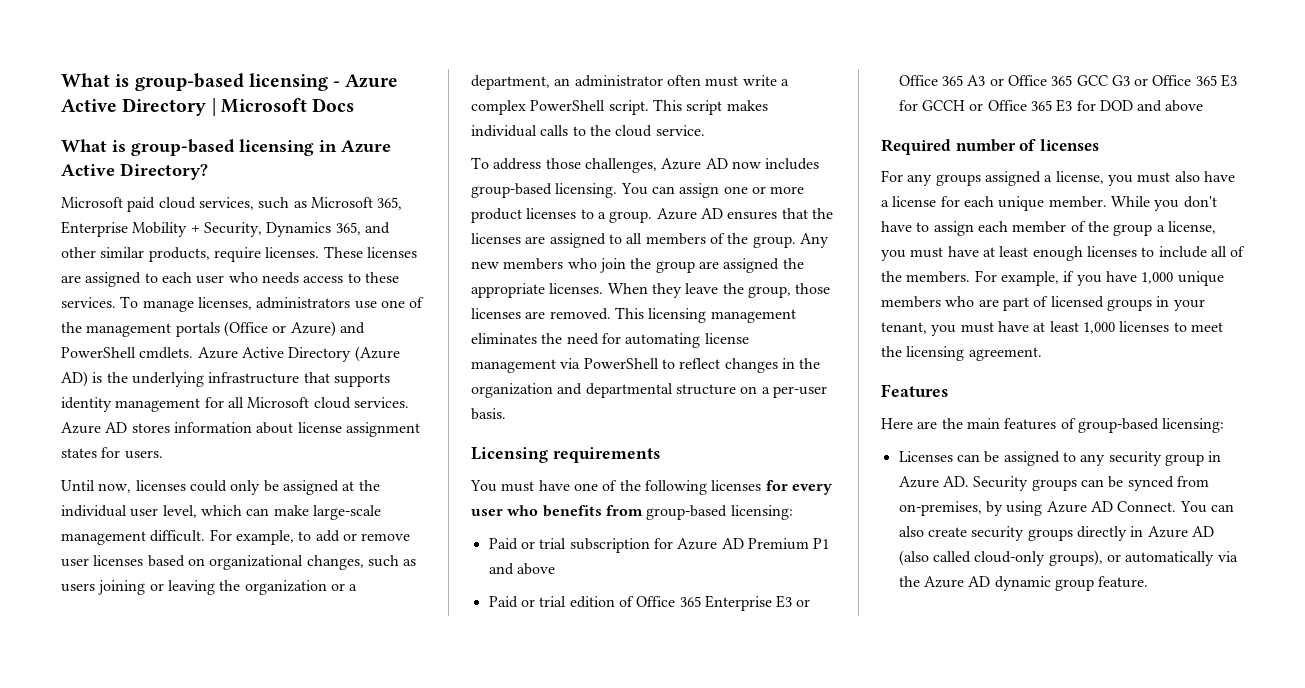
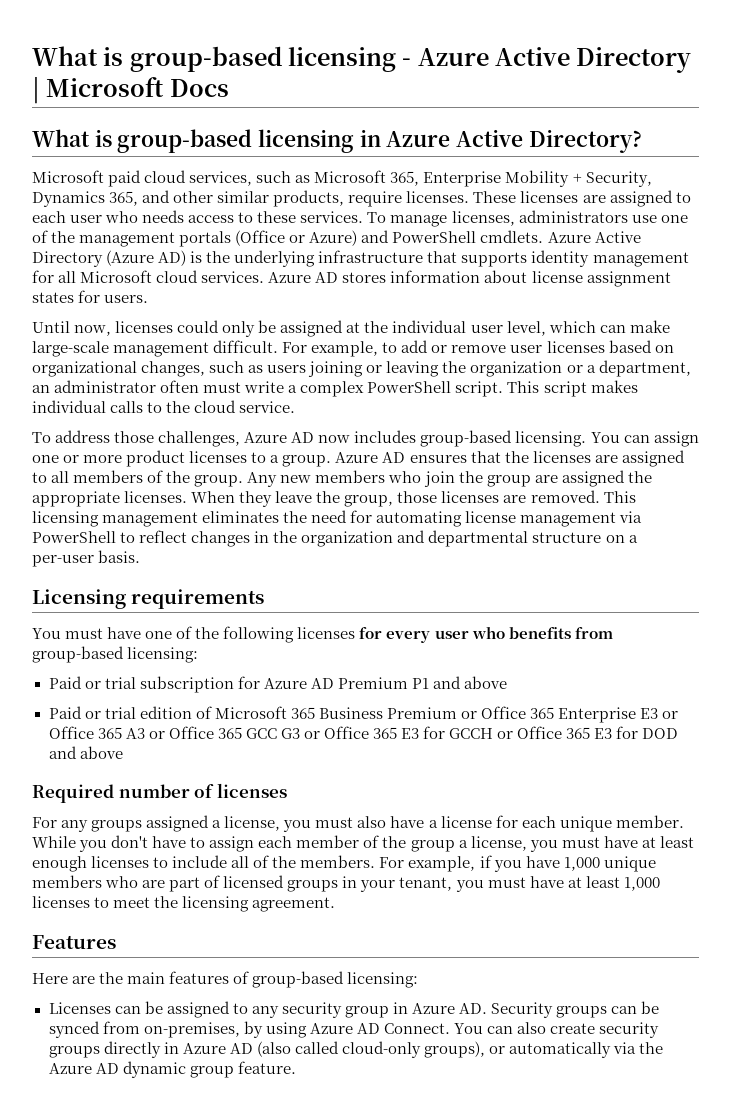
- Paid or trial edition of Office 365 Enterprise E3 or Office 365 A3 or Office 365 GCC G3 or Office 365 E3 for GCCH or Office 365 E3 for DOD and above
+ Paid or trial edition of Microsoft 365 Business Premium or Office 365 Enterprise E3 or Office 365 A3 or Office 365 GCC G3 or Office 365 E3 for GCCH or Office 365 E3 for DOD and above

